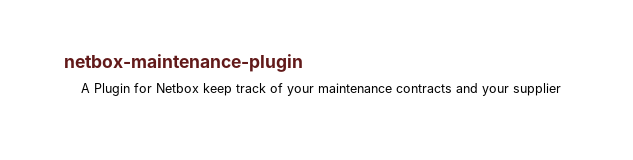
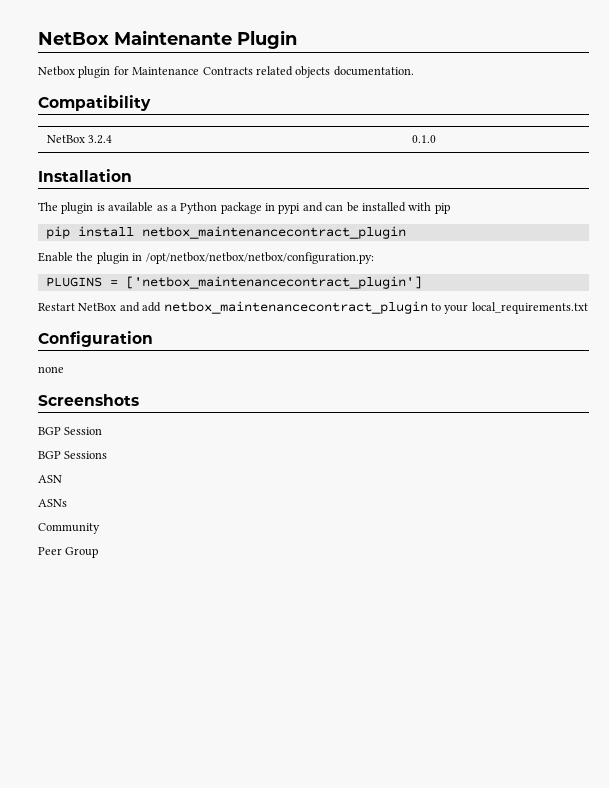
- netbox-maintenance-plugin
- A Plugin for Netbox keep track of your maintenance contracts and your supplier
+ NetBox Maintenante Plugin
+ Netbox plugin for Maintenance Contracts related objects documentation.
+ Compatibility
+ NetBox 3.2.4 | 0.1.0
+ Installation
+ The plugin is available as a Python package in pypi and can be installed with pip
+ pip install netbox_maintenancecontract_plugin
+ Enable the plugin in /opt/netbox/netbox/netbox/configuration.py:
+ PLUGINS = ['netbox_maintenancecontract_plugin']
+ Restart NetBox and add netbox_maintenancecontract_plugin to your local_requirements.txt
+ Configuration
+ none
+ Screenshots
+ BGP Session
+ BGP Sessions
+ ASN
+ ASNs
+ Community
+ Peer Group

